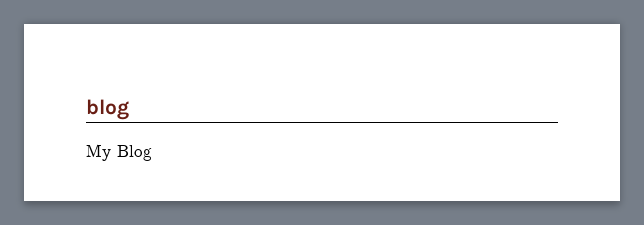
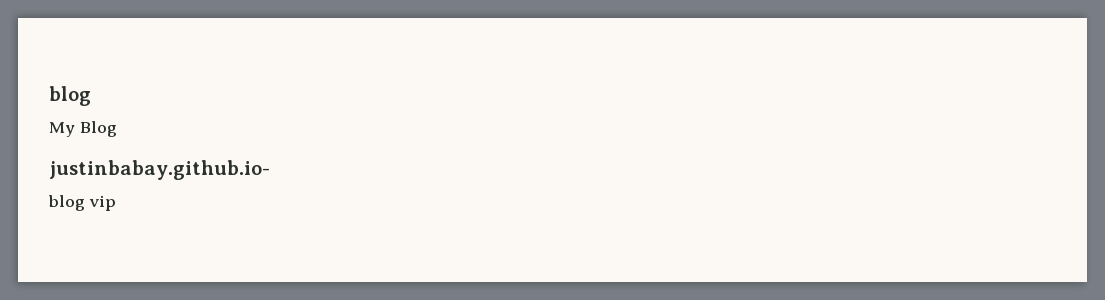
+ justinbabay.github.io-
+ blog vip

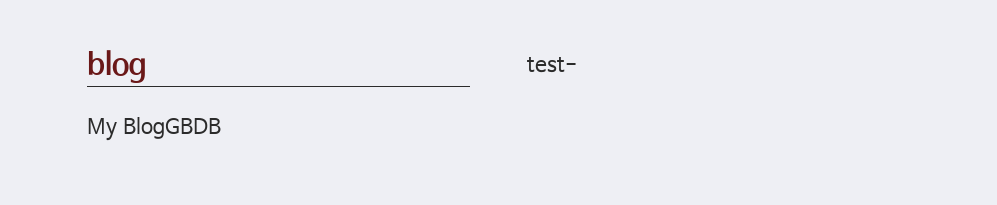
- My Blog
- justinbabay.github.io-
- blog vip
+ My BlogGBDB
+ test-

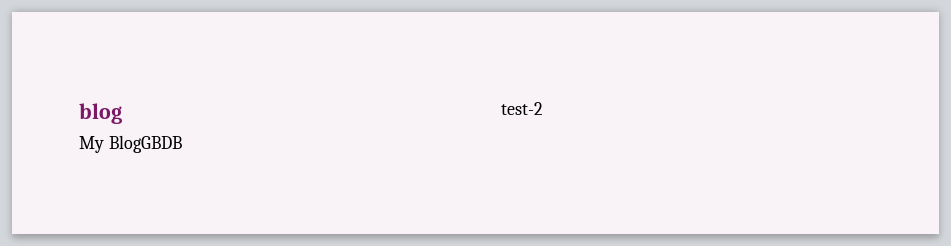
- test-
+ test-2

